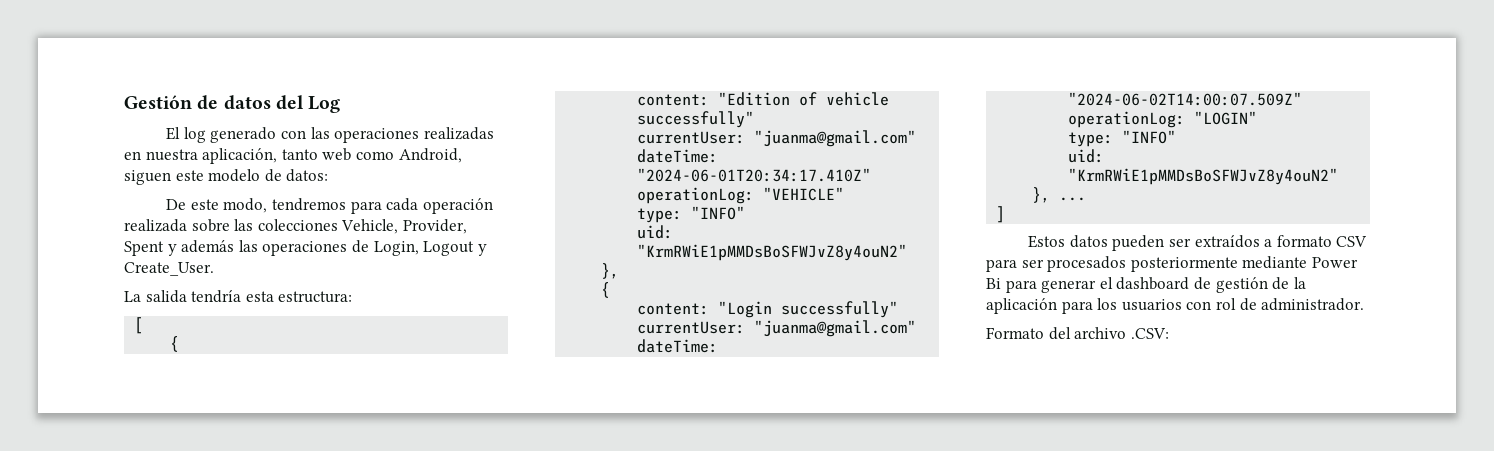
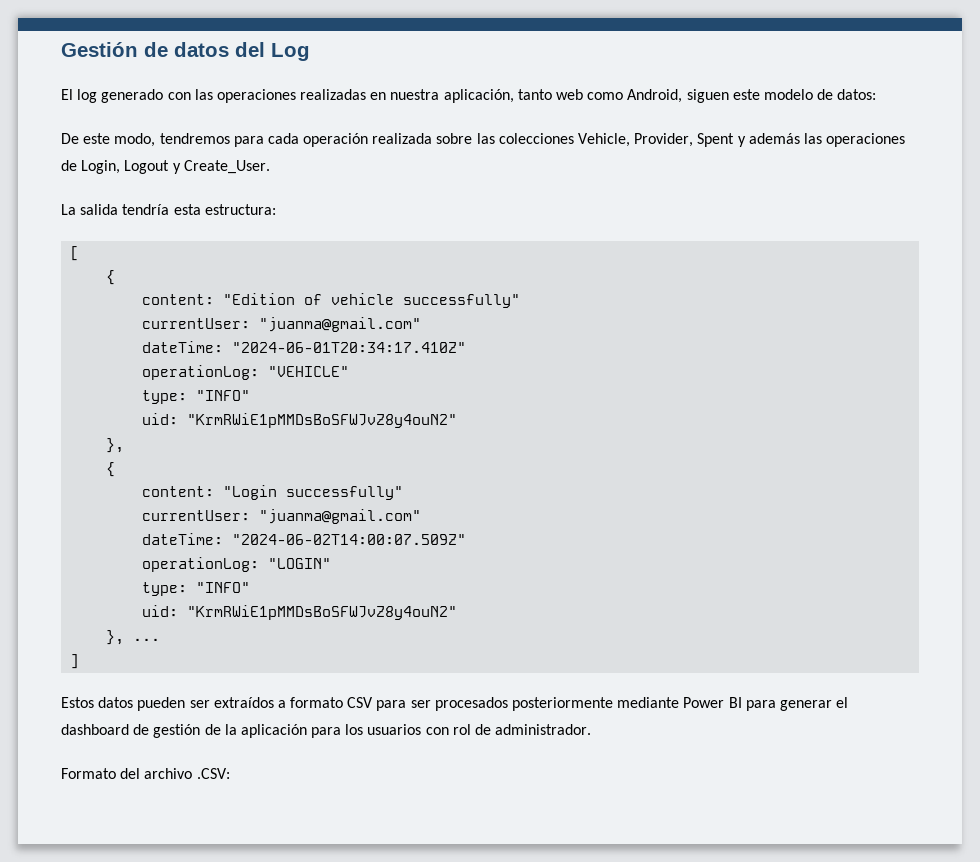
- Estos datos pueden ser extraídos a formato CSV para ser procesados posteriormente mediante Power Bi para generar el dashboard de gestión de la aplicación para los usuarios con rol de administrador.
+ Estos datos pueden ser extraídos a formato CSV para ser procesados posteriormente mediante Power BI para generar el dashboard de gestión de la aplicación para los usuarios con rol de administrador.

